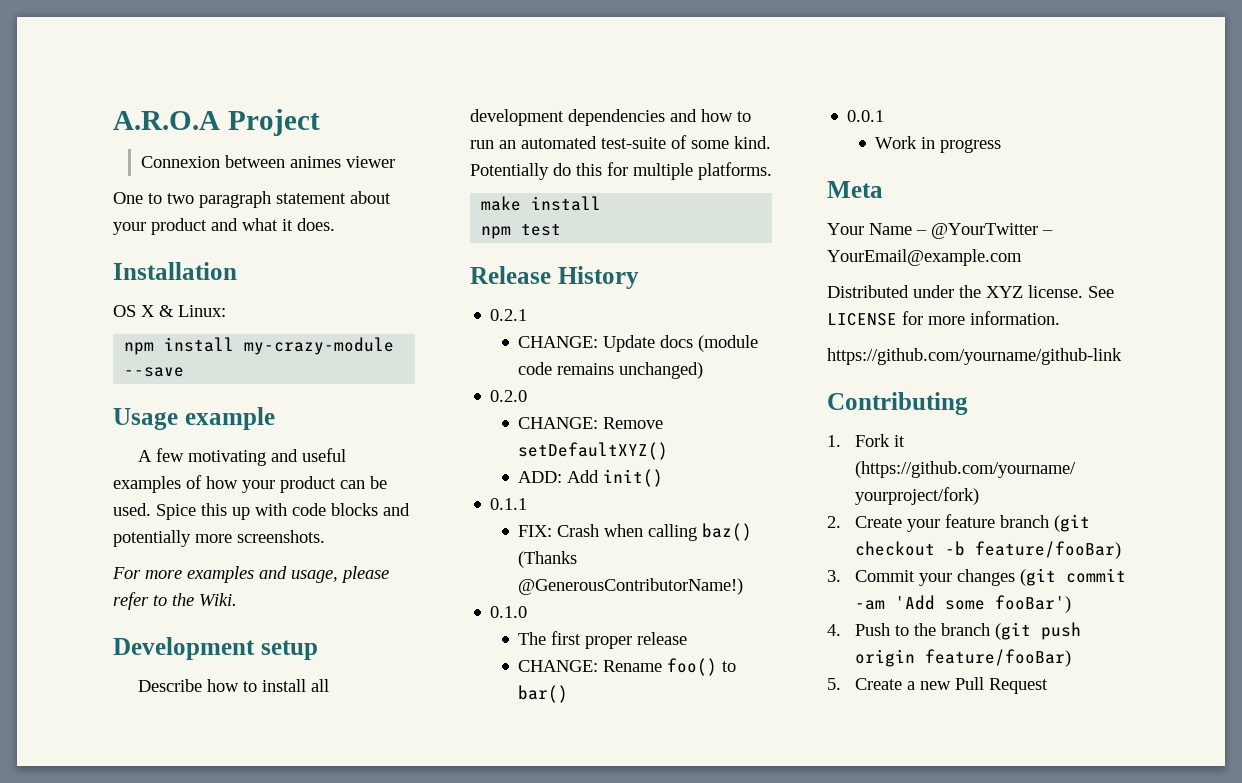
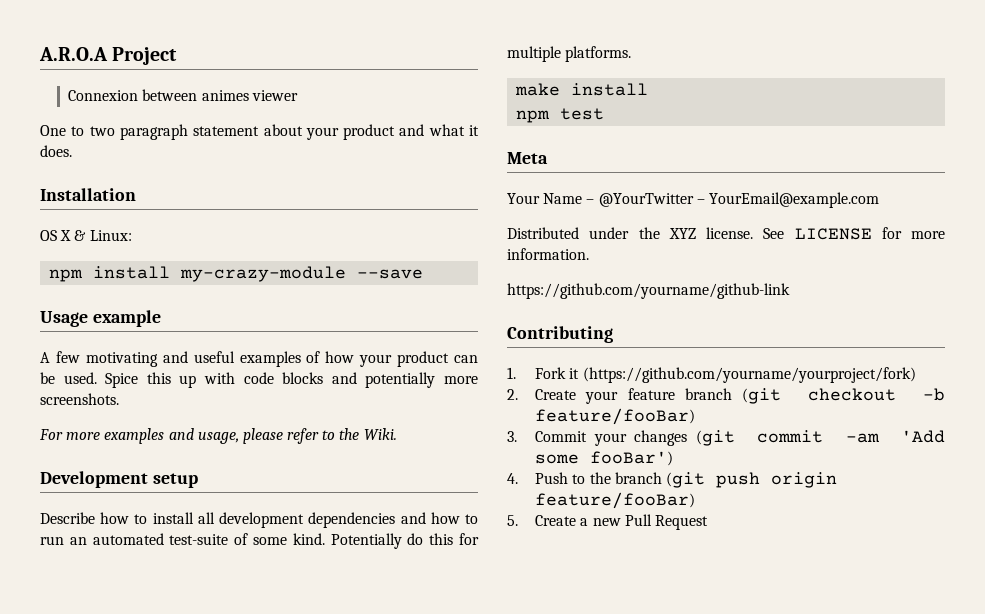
- Release History
- 0.2.1
- CHANGE: Update docs (module code remains unchanged)
- 0.2.0
- CHANGE: Remove setDefaultXYZ()
- ADD: Add init()
- 0.1.1
- FIX: Crash when calling baz() (Thanks @GenerousContributorName!)
- 0.1.0
- The first proper release
- CHANGE: Rename foo() to bar()
- 0.0.1
- Work in progress

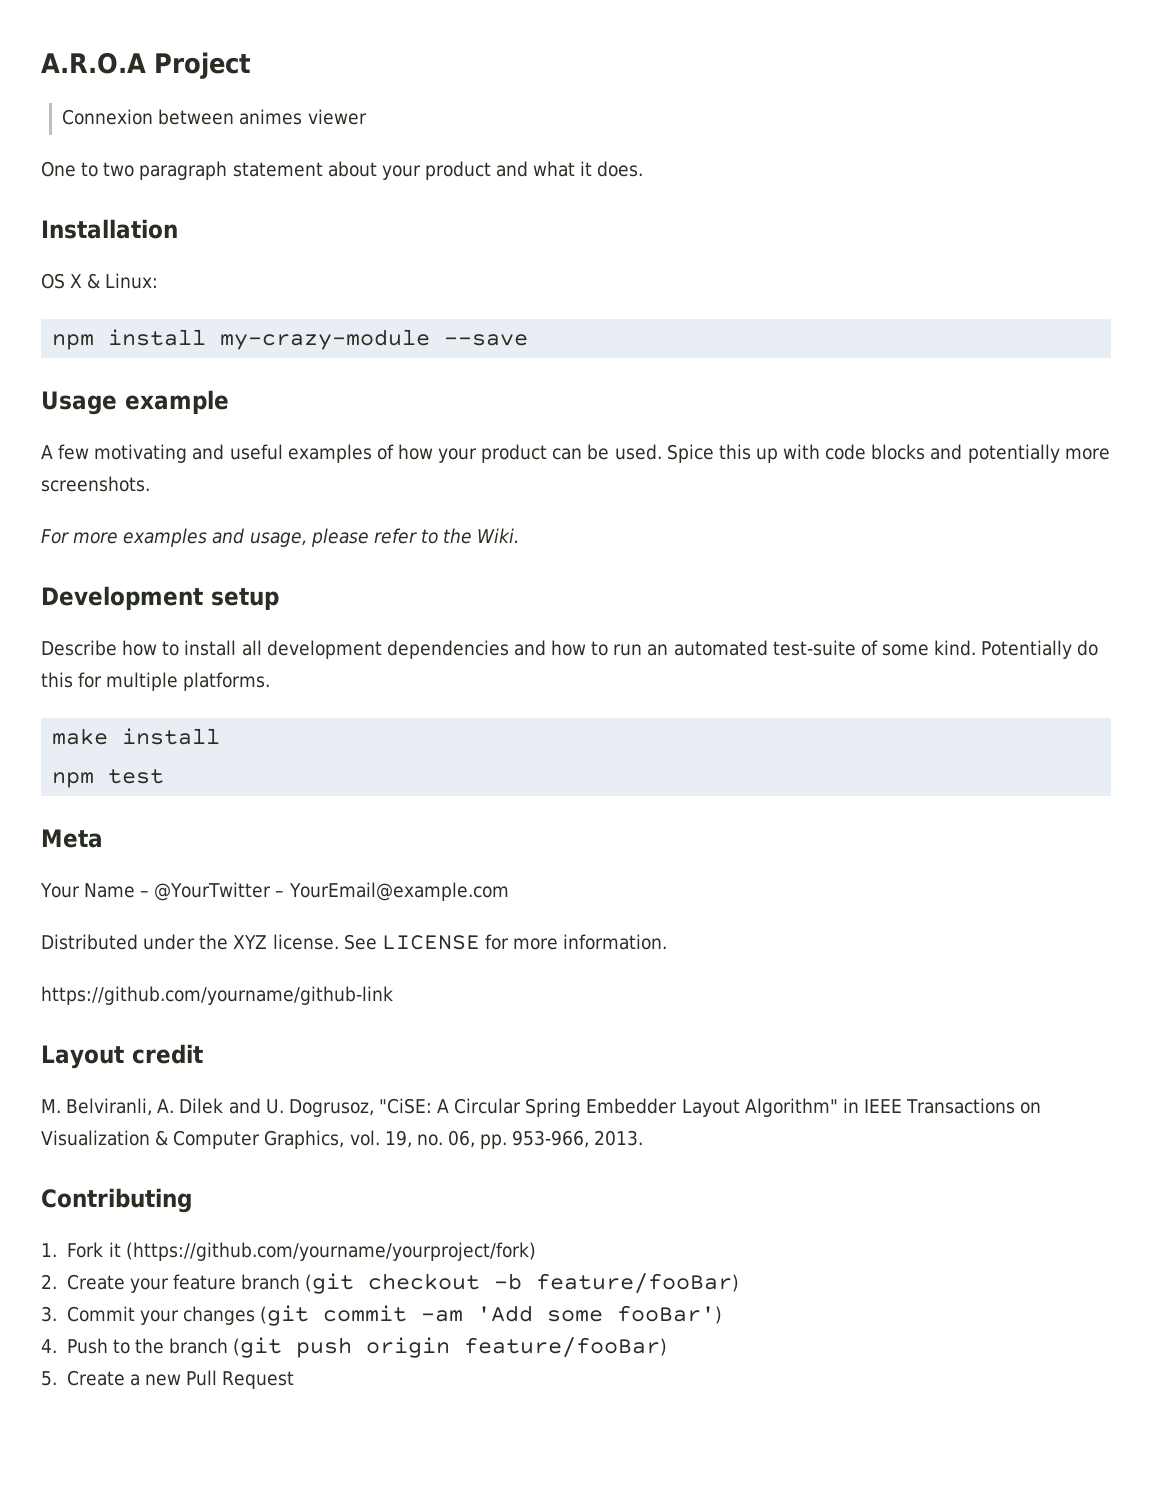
+ Layout credit
+ M. Belviranli, A. Dilek and U. Dogrusoz, "CiSE: A Circular Spring Embedder Layout Algorithm" in IEEE Transactions on Visualization & Computer Graphics, vol. 19, no. 06, pp. 953-966, 2013.

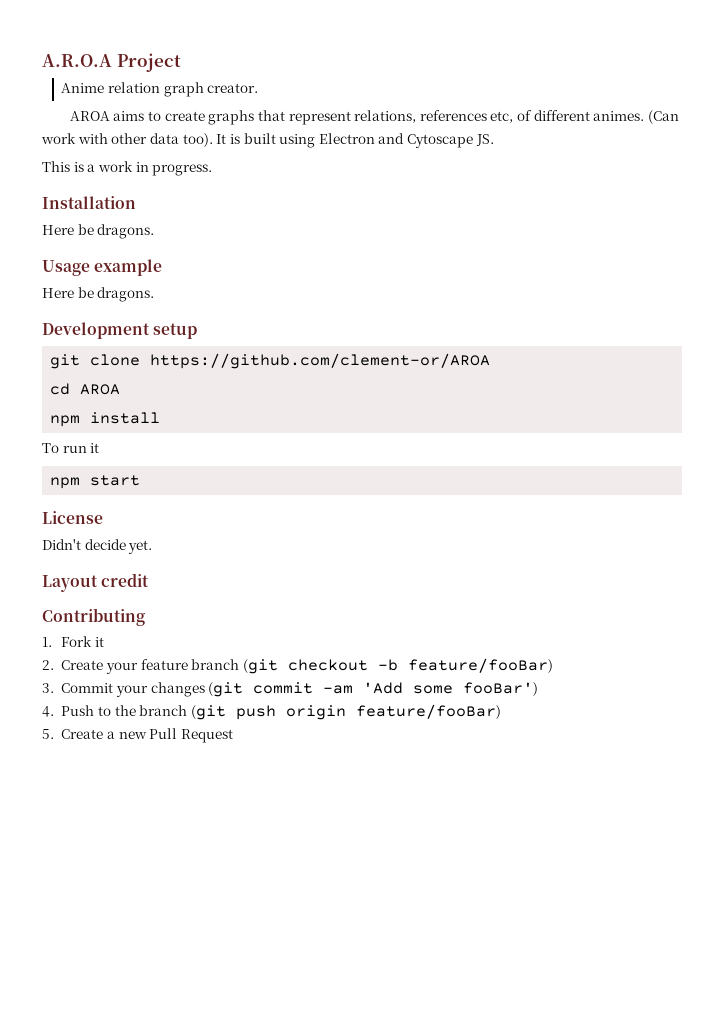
- Connexion between animes viewer
- One to two paragraph statement about your product and what it does.
+ Anime relation graph creator.
+ AROA aims to create graphs that represent relations, references etc, of different animes. (Can work with other data too). It is built using Electron and Cytoscape JS.
+ This is a work in progress.
  Installation
- OS X & Linux:
- npm install my-crazy-module --save
+ Here be dragons.
  Usage example
- A few motivating and useful examples of how your product can be used. Spice this up with code blocks and potentially more screenshots.
- For more examples and usage, please refer to the Wiki.
+ Here be dragons.
  Development setup
- Describe how to install all development dependencies and how to run an automated test-suite of some kind. Potentially do this for multiple platforms.
- make install
- npm test
- Meta
- Your Name – @YourTwitter – YourEmail@example.com
- Distributed under the XYZ license. See LICENSE for more information.
- https://github.com/yourname/github-link
+ git clone https://github.com/clement-or/AROA
+ cd AROA
+ npm install
+ To run it
+ npm start
+ License
+ Didn't decide yet.
  Layout credit
- M. Belviranli, A. Dilek and U. Dogrusoz, "CiSE: A Circular Spring Embedder Layout Algorithm" in IEEE Transactions on Visualization & Computer Graphics, vol. 19, no. 06, pp. 953-966, 2013.
- 1. Fork it (https://github.com/yourname/yourproject/fork)
+ 1. Fork it

